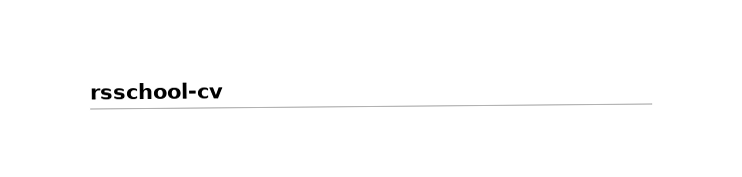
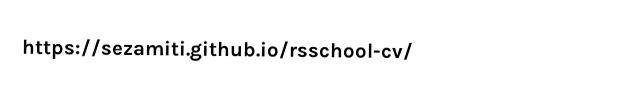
- rsschool-cv
+ https://sezamiti.github.io/rsschool-cv/

